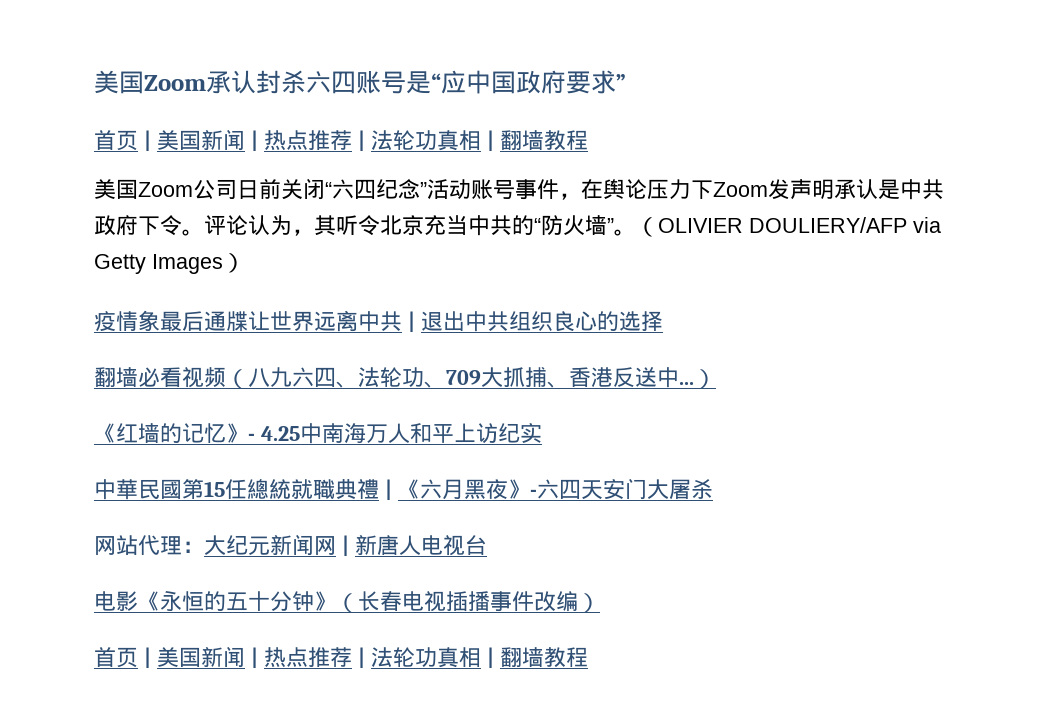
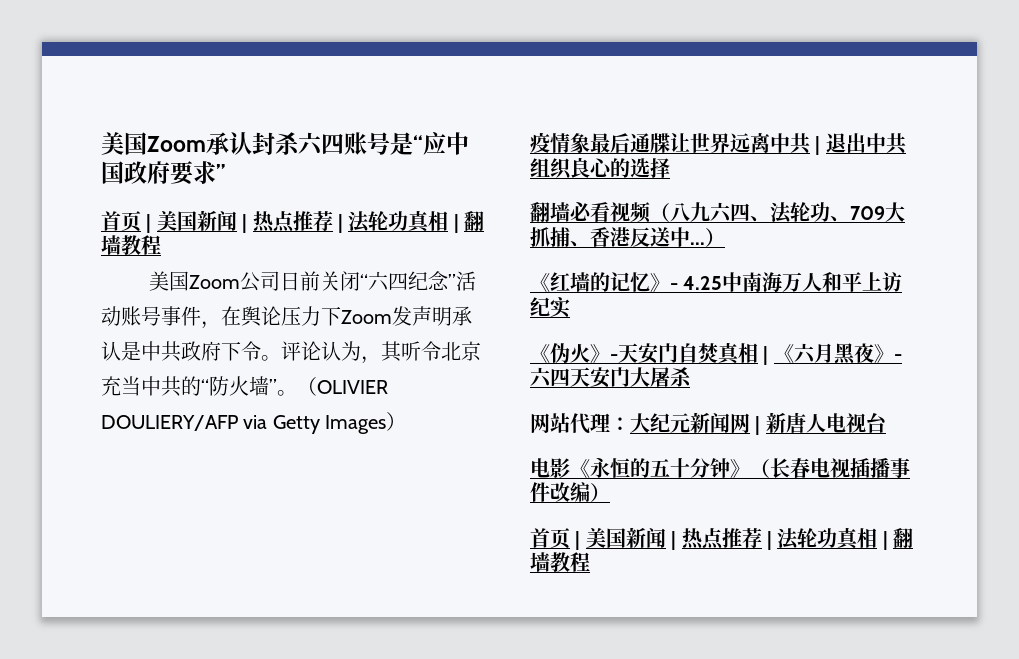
- 中華民國第15任總統就職典禮 | 《六月黑夜》-六四天安门大屠杀
+ 《伪火》-天安门自焚真相 | 《六月黑夜》-六四天安门大屠杀

